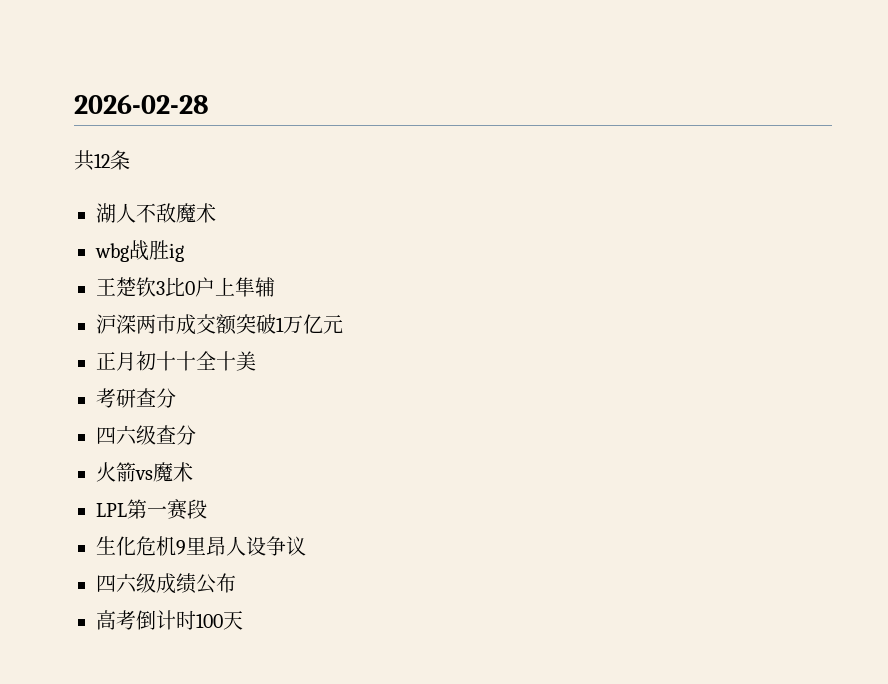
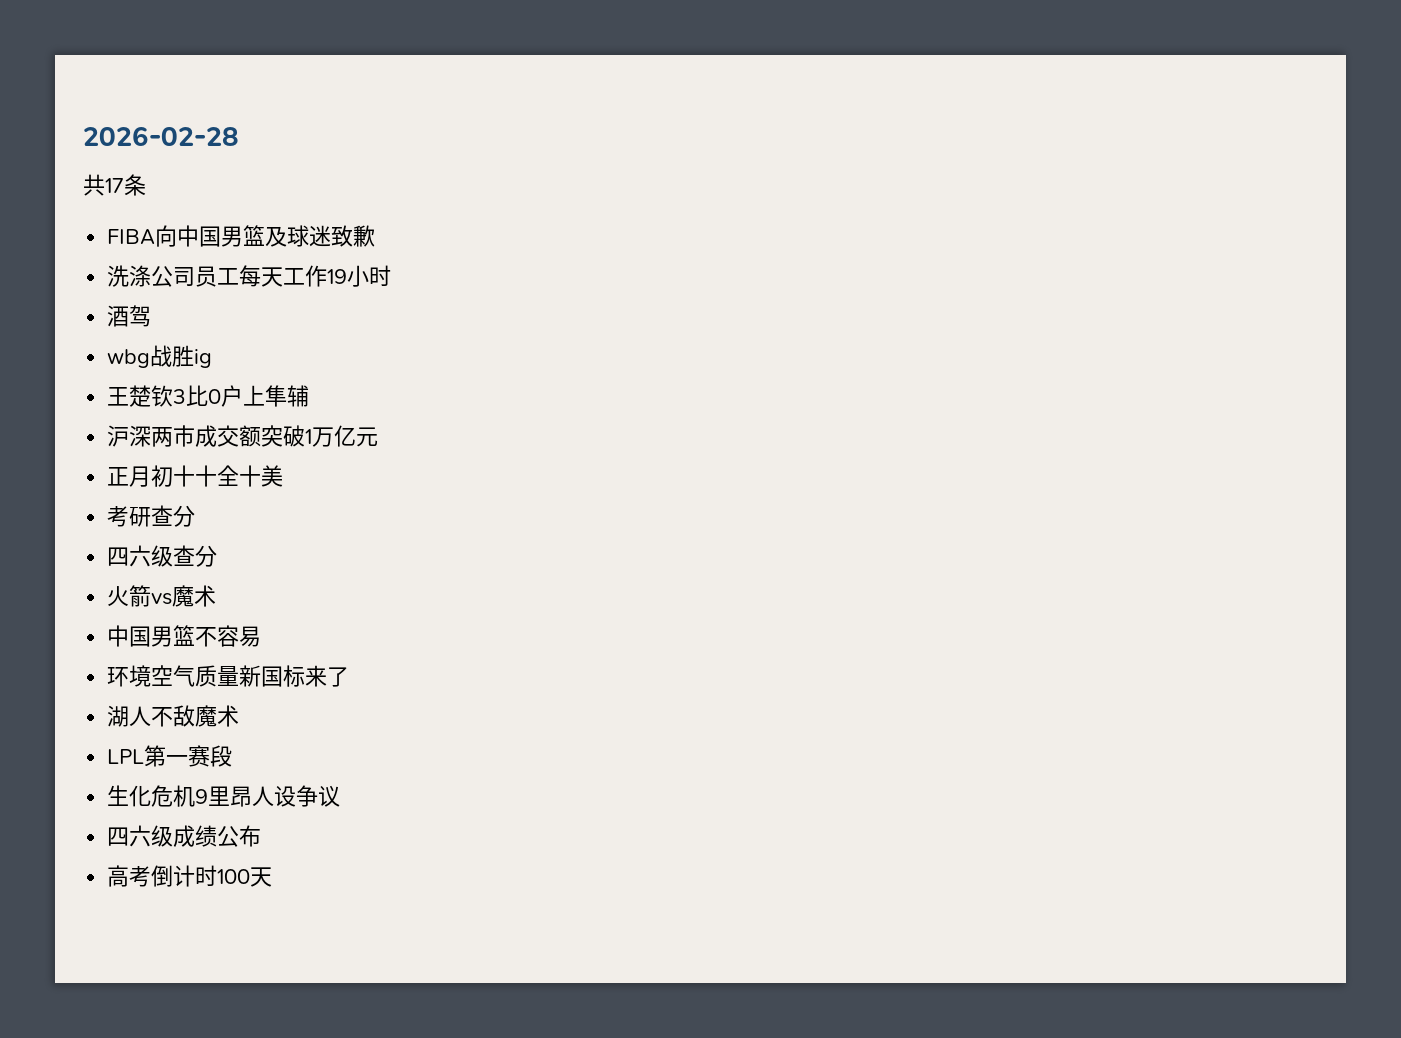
- 共12条
+ 共17条
- 湖人不敌魔术
+ FIBA向中国男篮及球迷致歉
+ 洗涤公司员工每天工作19小时
+ 酒驾
+ 中国男篮不容易
+ 环境空气质量新国标来了
+ 湖人不敌魔术

